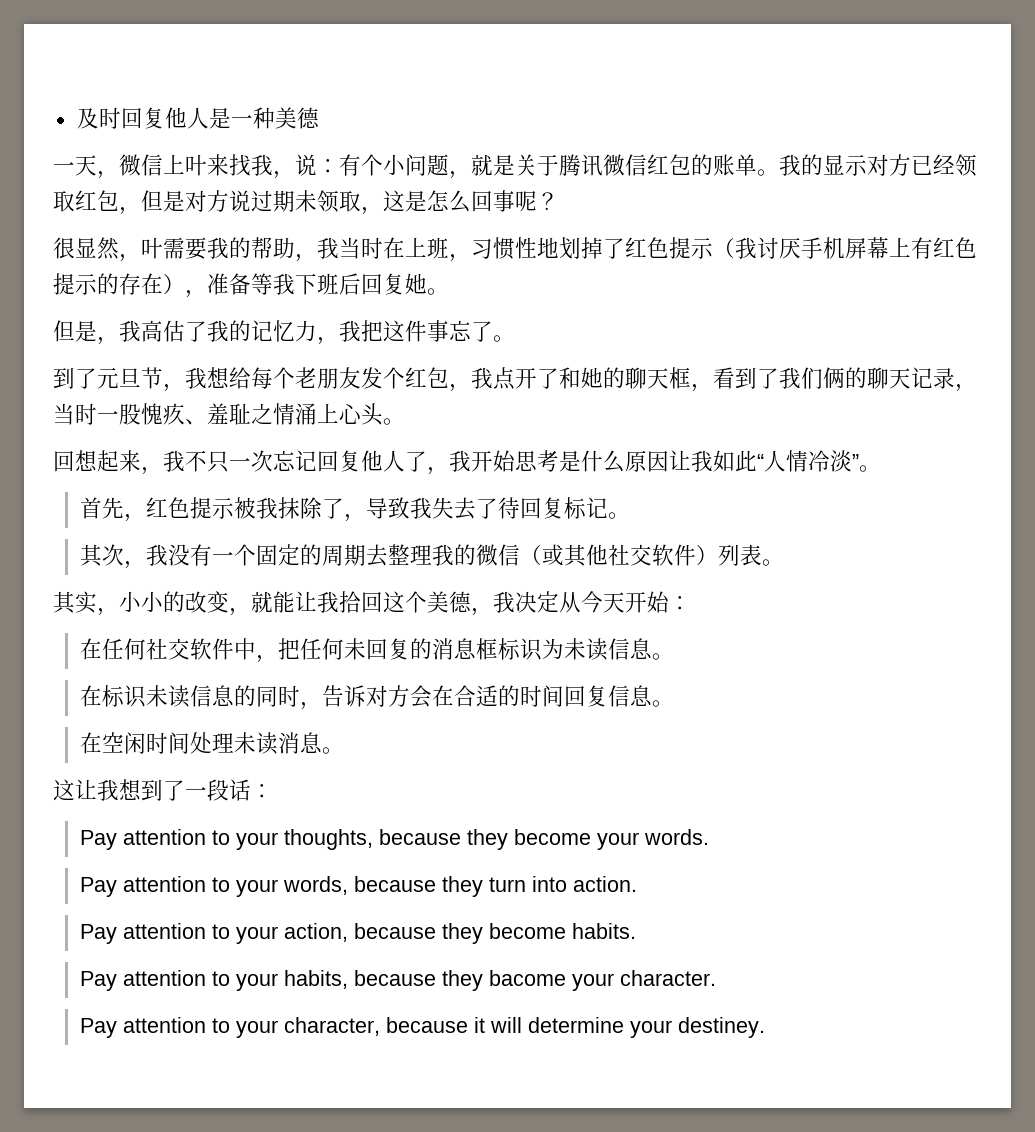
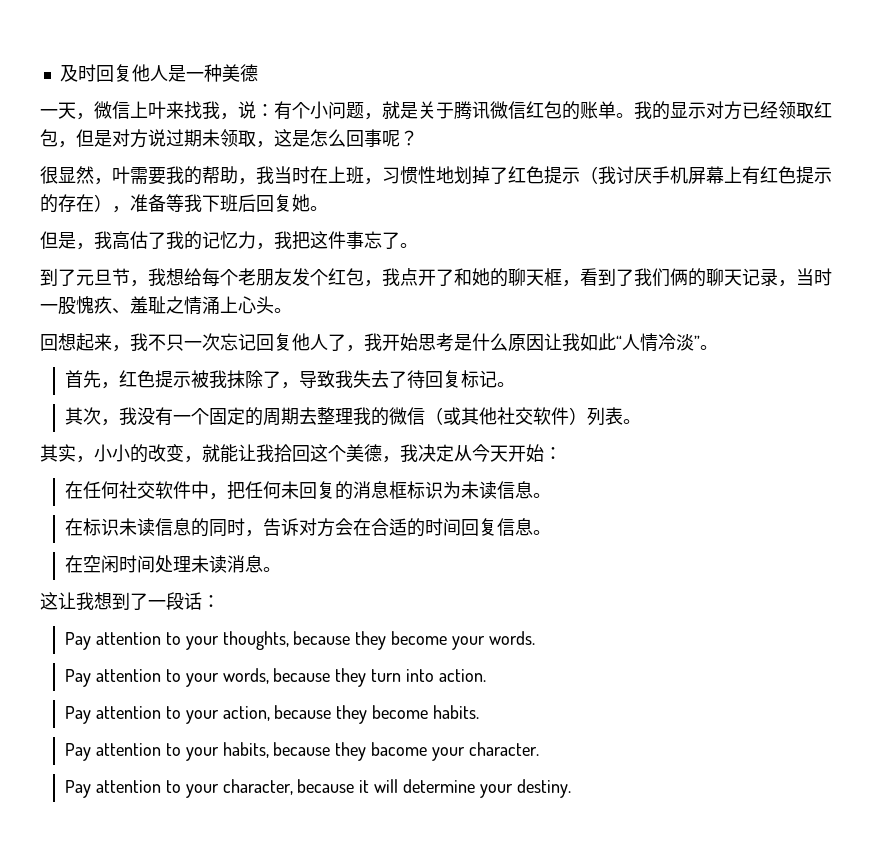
- Pay attention to your character, because it will determine your destiney.
+ Pay attention to your character, because it will determine your destiny.

